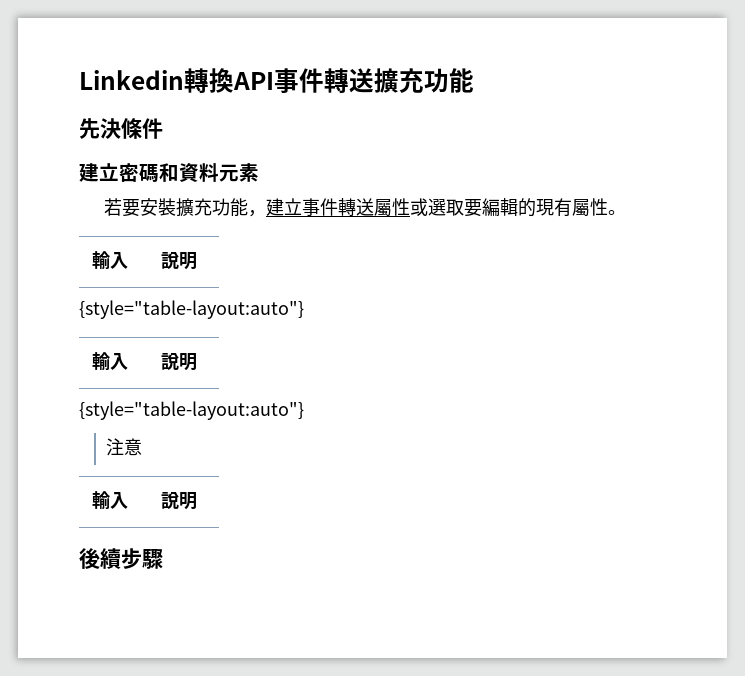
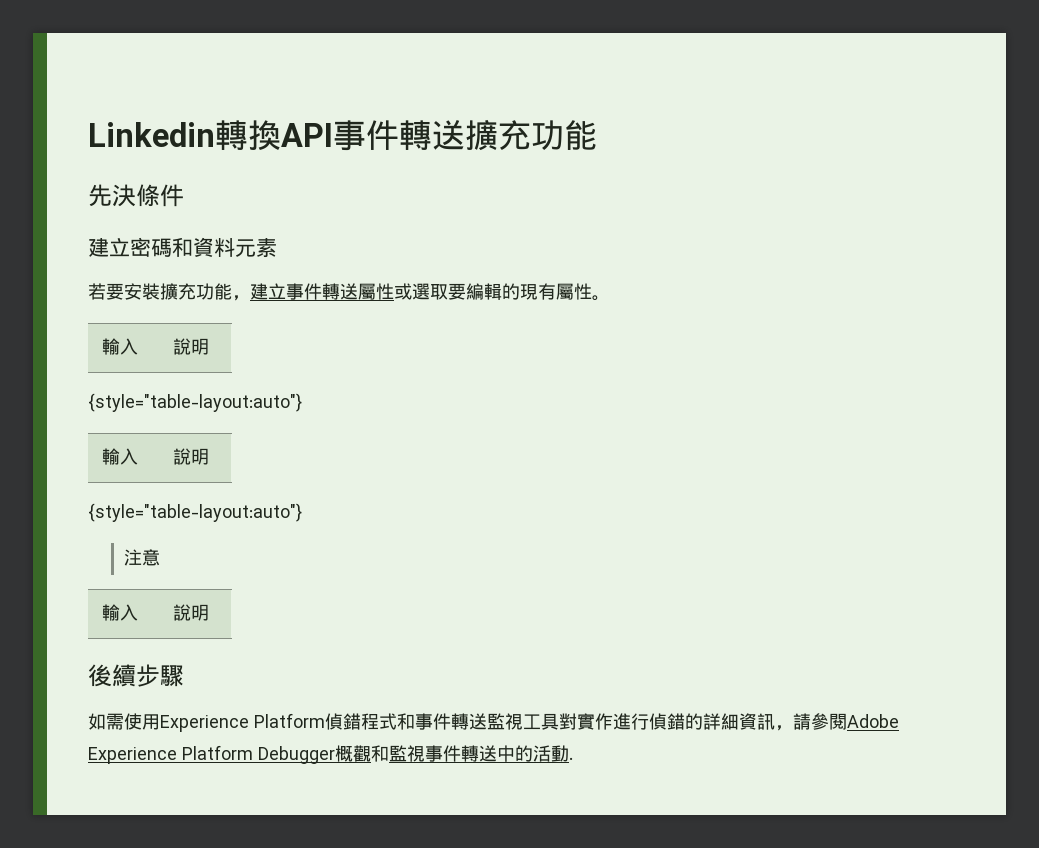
+ 如需使用Experience Platform偵錯程式和事件轉送監視工具對實作進行偵錯的詳細資訊，請參閱Adobe Experience Platform Debugger概觀和監視事件轉送中的活動.

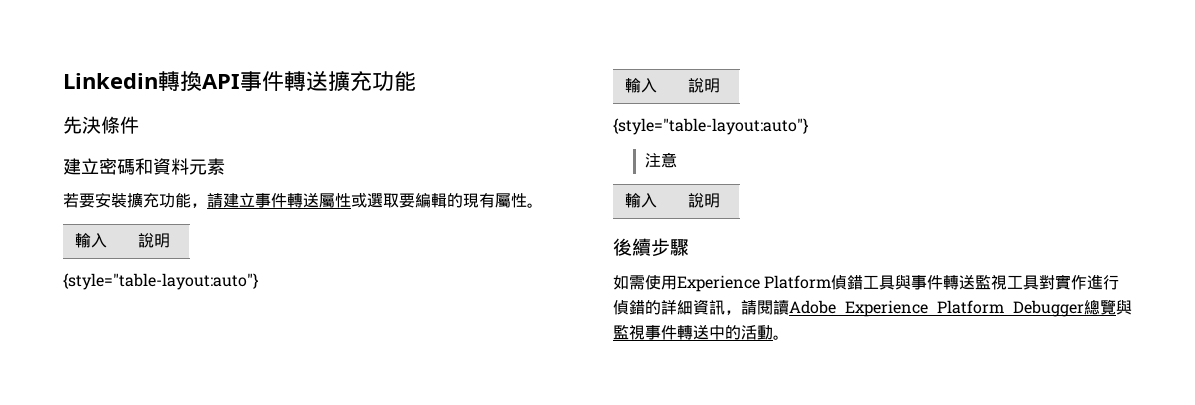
- 若要安裝擴充功能，建立事件轉送屬性或選取要編輯的現有屬性。
+ 若要安裝擴充功能，請建立事件轉送屬性或選取要編輯的現有屬性。
- 如需使用Experience Platform偵錯程式和事件轉送監視工具對實作進行偵錯的詳細資訊，請參閱Adobe Experience Platform Debugger概觀和監視事件轉送中的活動.
+ 如需使用Experience Platform偵錯工具與事件轉送監視工具對實作進行偵錯的詳細資訊，請閱讀Adobe Experience Platform Debugger總覽與監視事件轉送中的活動。

